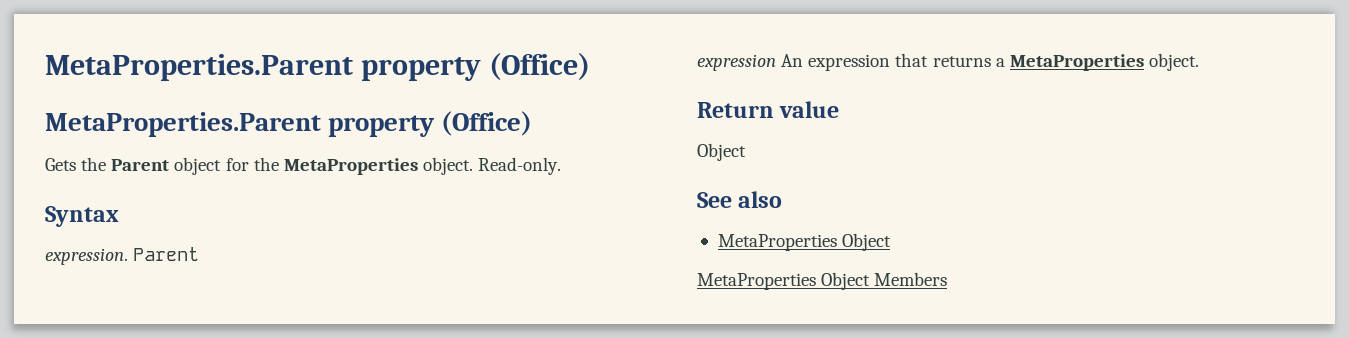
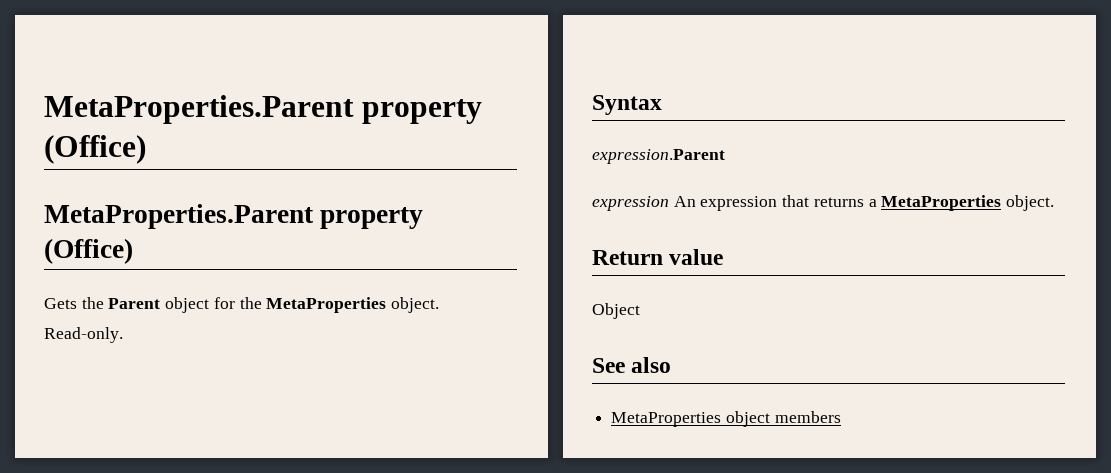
- expression. Parent
+ expression.Parent
  See also
- MetaProperties Object
- MetaProperties Object Members
+ MetaProperties object members

